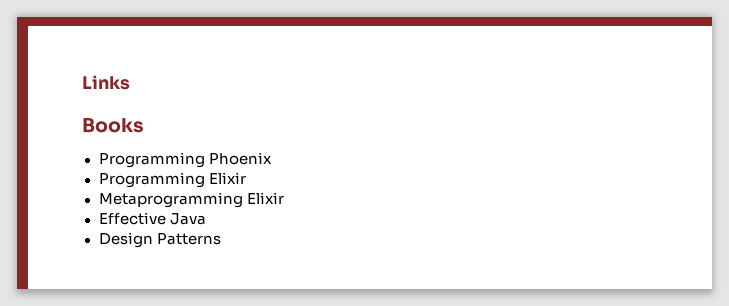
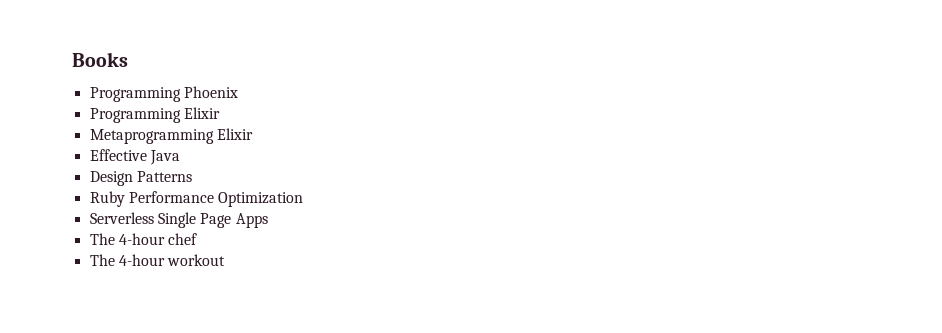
- Links
+ Ruby Performance Optimization
+ Serverless Single Page Apps
+ The 4-hour chef
+ The 4-hour workout

